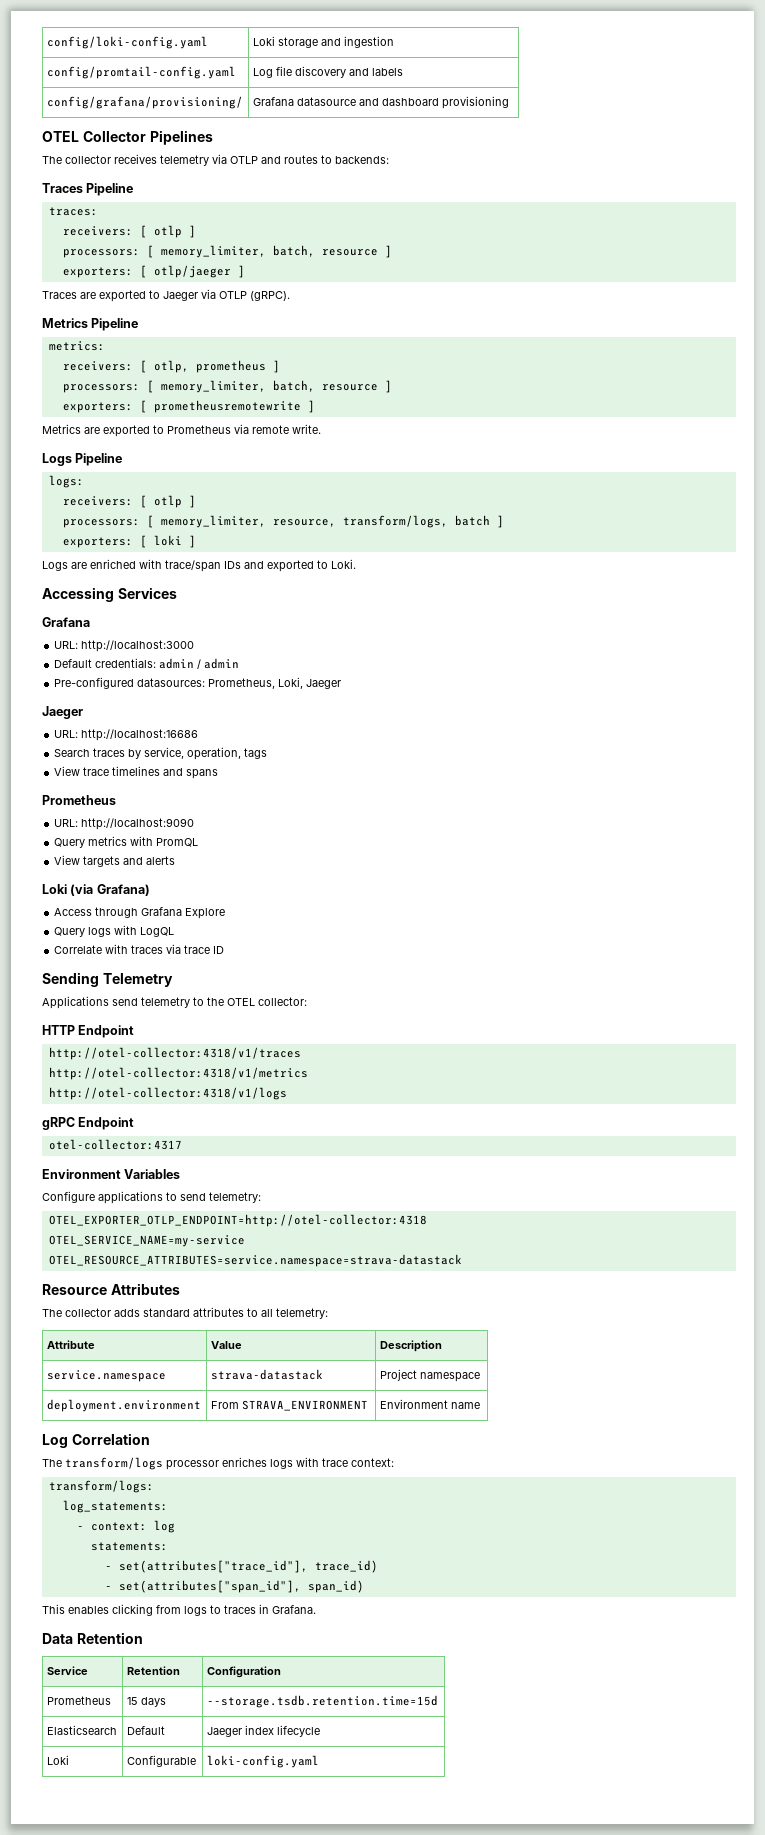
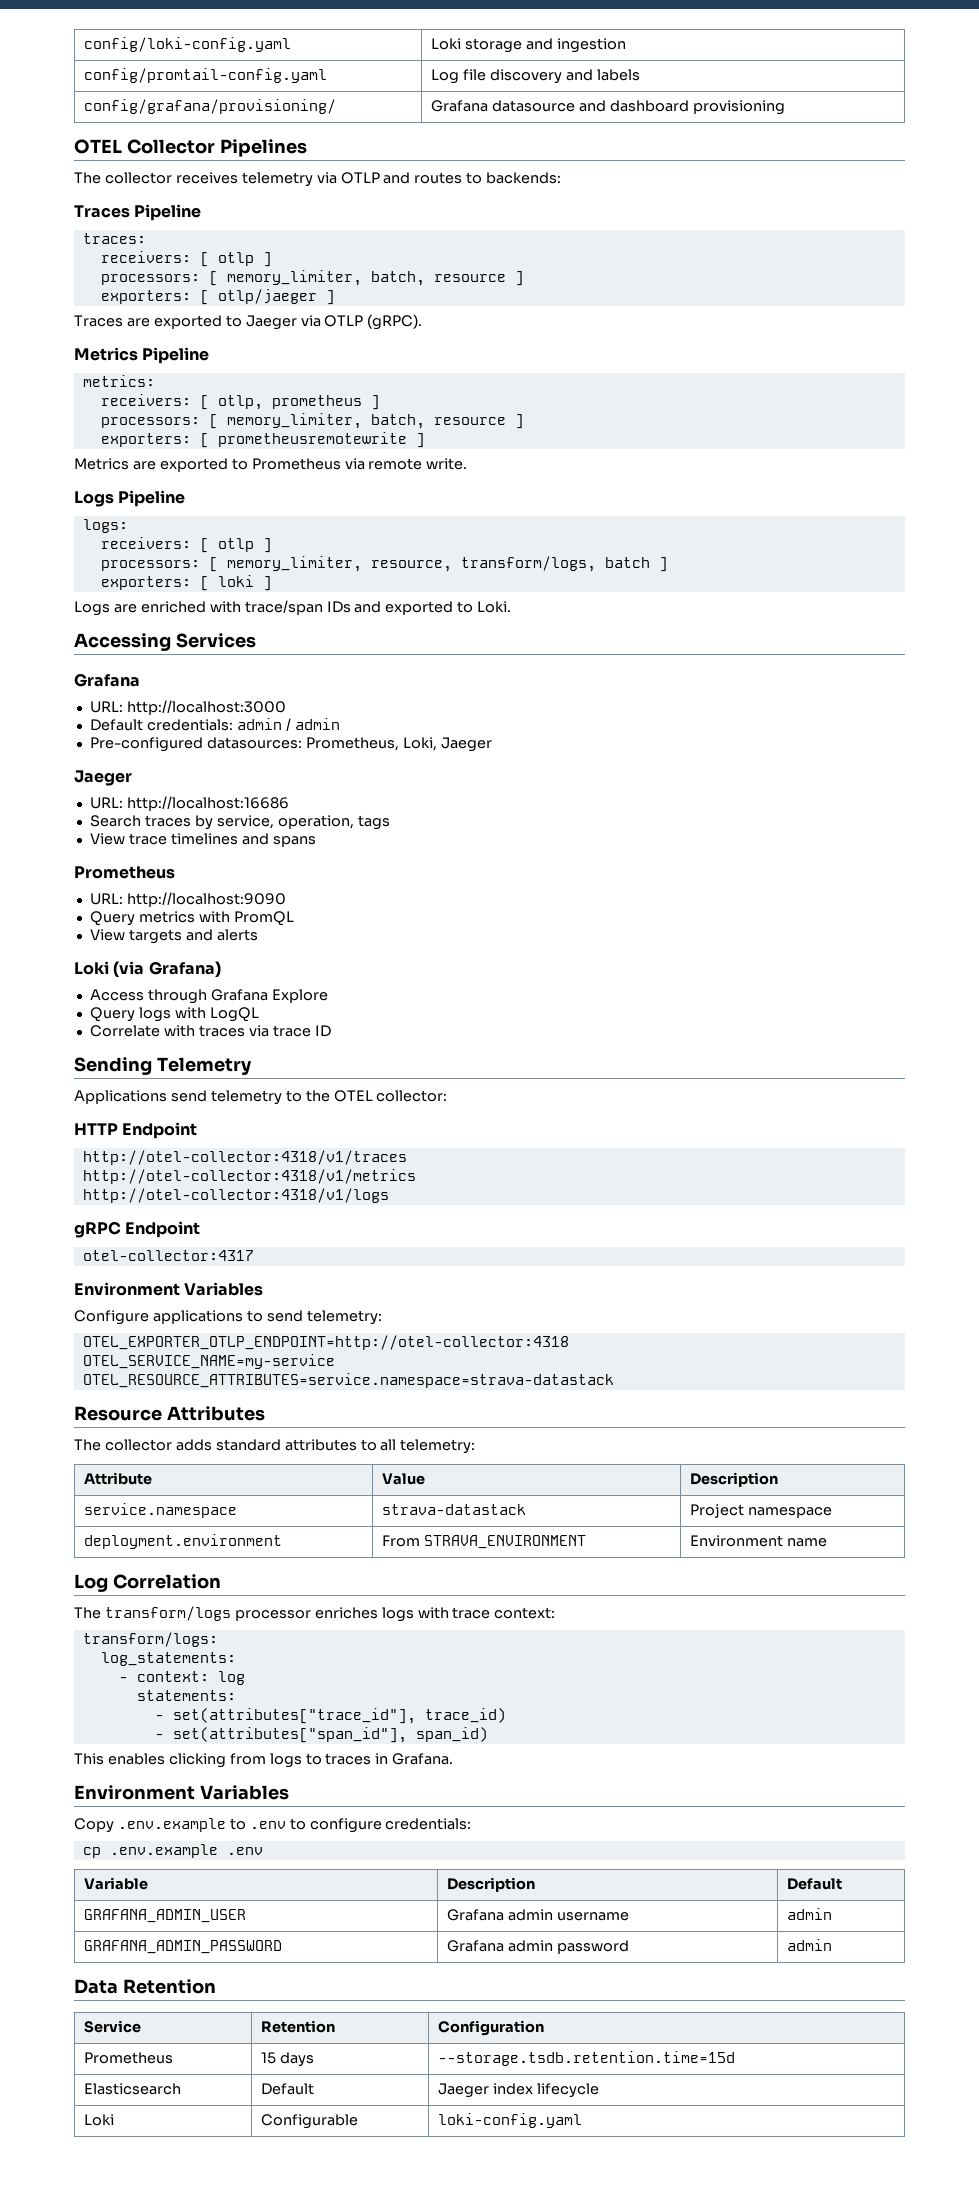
  This enables clicking from logs to traces in Grafana.
+ Environment Variables
+ Copy .env.example to .env to configure credentials:
+ cp .env.example .env
+ Variable | Description | Default
+ GRAFANA_ADMIN_USER | Grafana admin username | admin
+ GRAFANA_ADMIN_PASSWORD | Grafana admin password | admin

